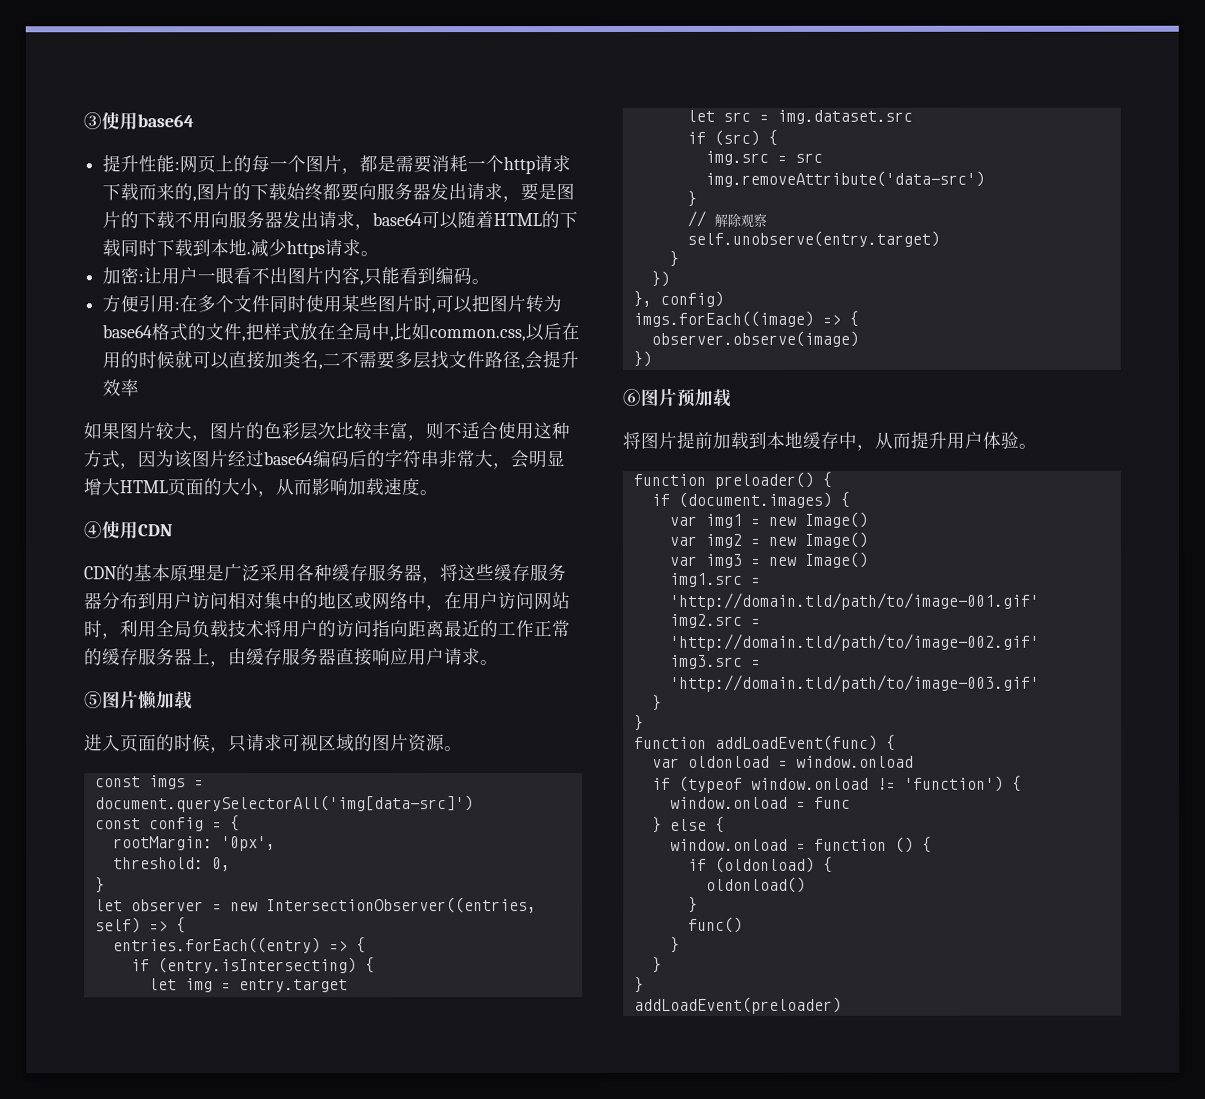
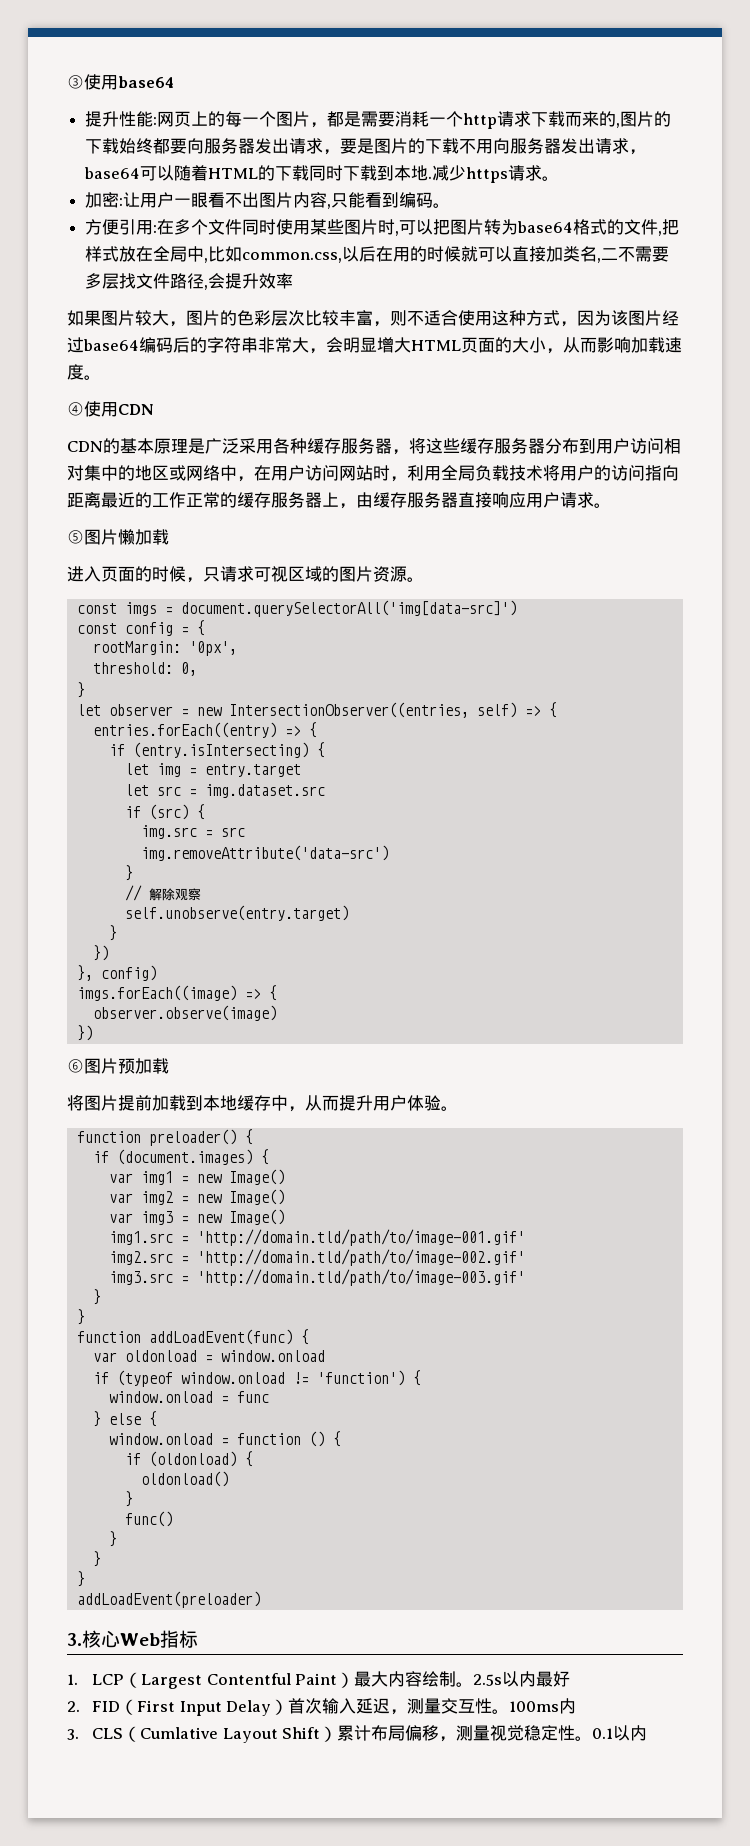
+ 3.核心Web指标
+ 1. LCP（Largest Contentful Paint）最大内容绘制。2.5s以内最好
+ 2. FID（First Input Delay）首次输入延迟，测量交互性。100ms内
+ 3. CLS（Cumlative Layout Shift）累计布局偏移，测量视觉稳定性。0.1以内

